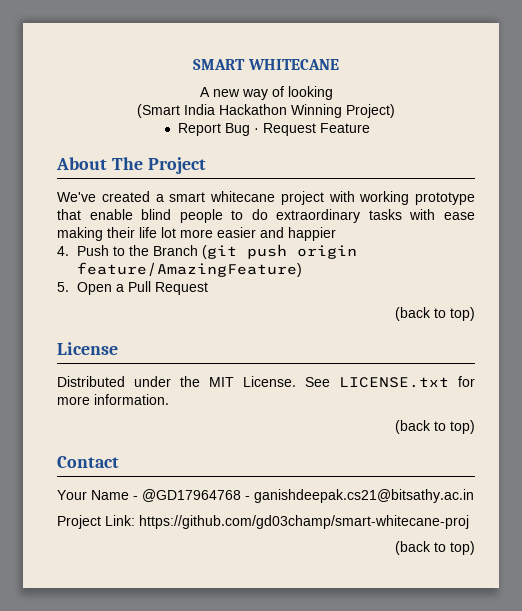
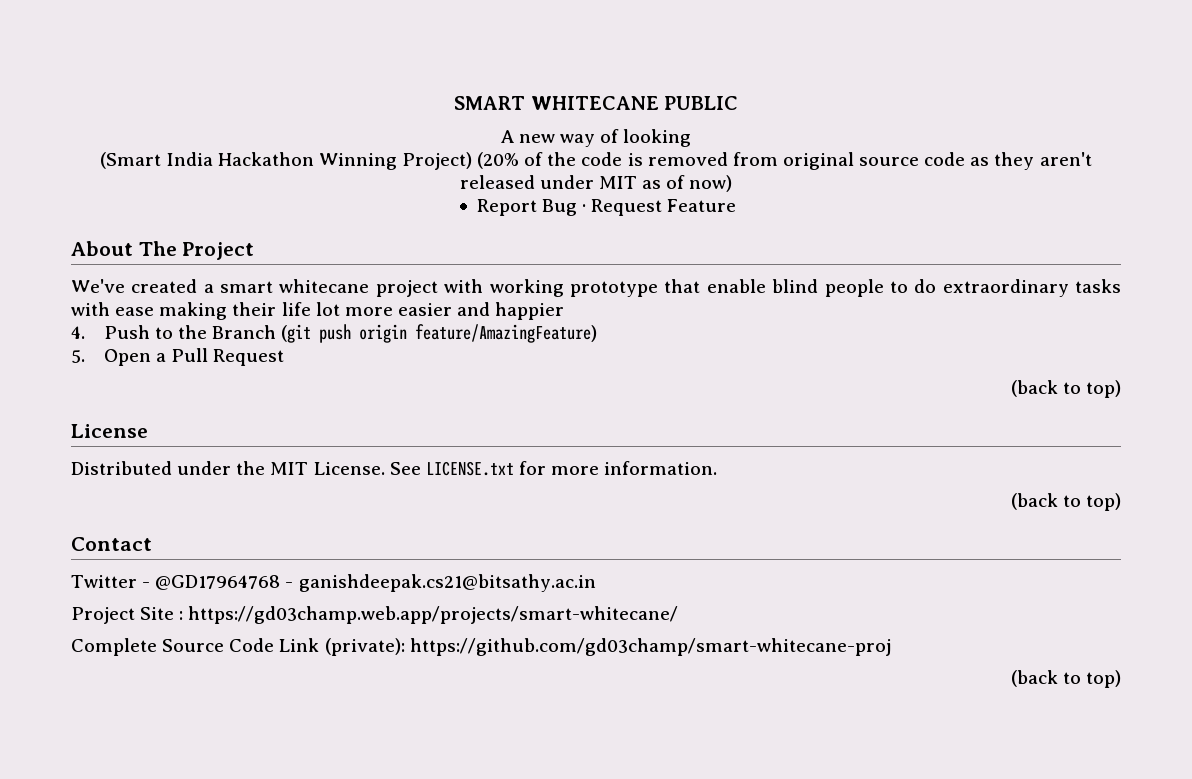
- SMART WHITECANE
+ SMART WHITECANE PUBLIC
- (Smart India Hackathon Winning Project)
+ (Smart India Hackathon Winning Project) (20% of the code is removed from original source code as they aren't released under MIT as of now)
- Your Name - @GD17964768 - ganishdeepak.cs21@bitsathy.ac.in
+ Twitter - @GD17964768 - ganishdeepak.cs21@bitsathy.ac.in
- Project Link: https://github.com/gd03champ/smart-whitecane-proj
+ Project Site : https://gd03champ.web.app/projects/smart-whitecane/
+ Complete Source Code Link (private): https://github.com/gd03champ/smart-whitecane-proj

